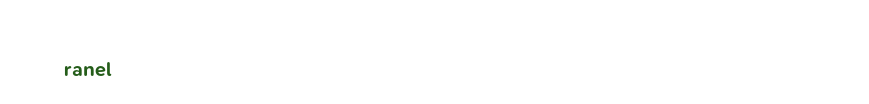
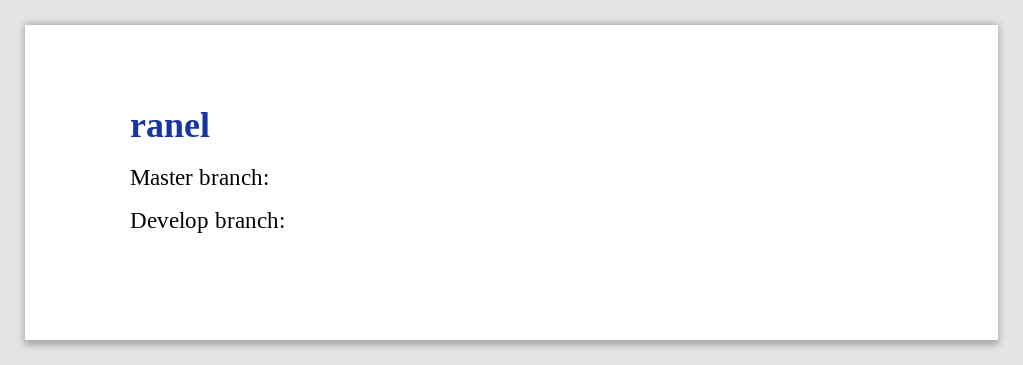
+ Master branch:
+ Develop branch:

